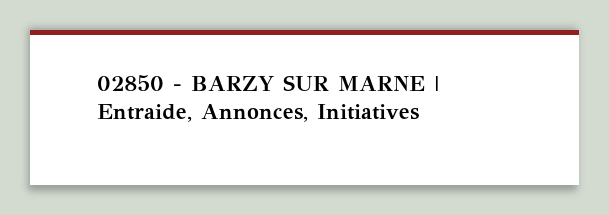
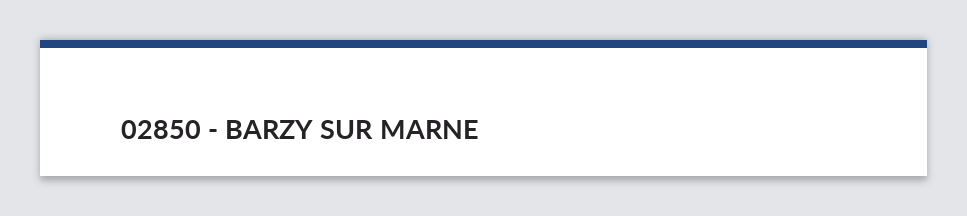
- 02850 - BARZY SUR MARNE | Entraide, Annonces, Initiatives
+ 02850 - BARZY SUR MARNE

